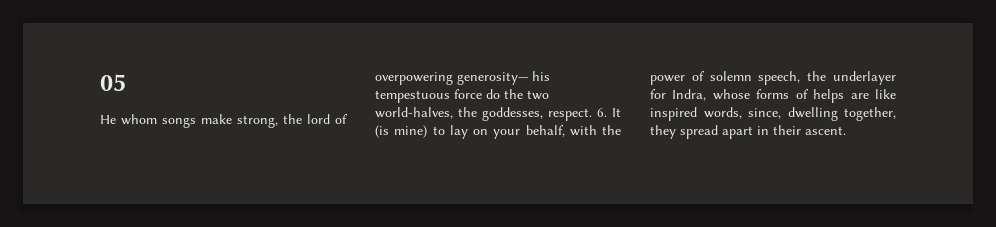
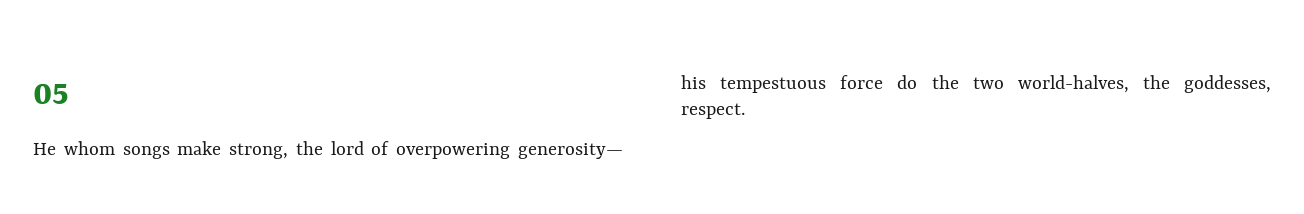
- 6. It (is mine) to lay on your behalf, with the power of solemn speech, the underlayer for Indra, whose forms of helps are like inspired words, since, dwelling together, they spread apart in their ascent.

